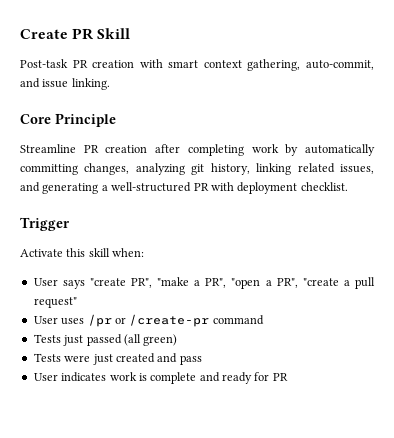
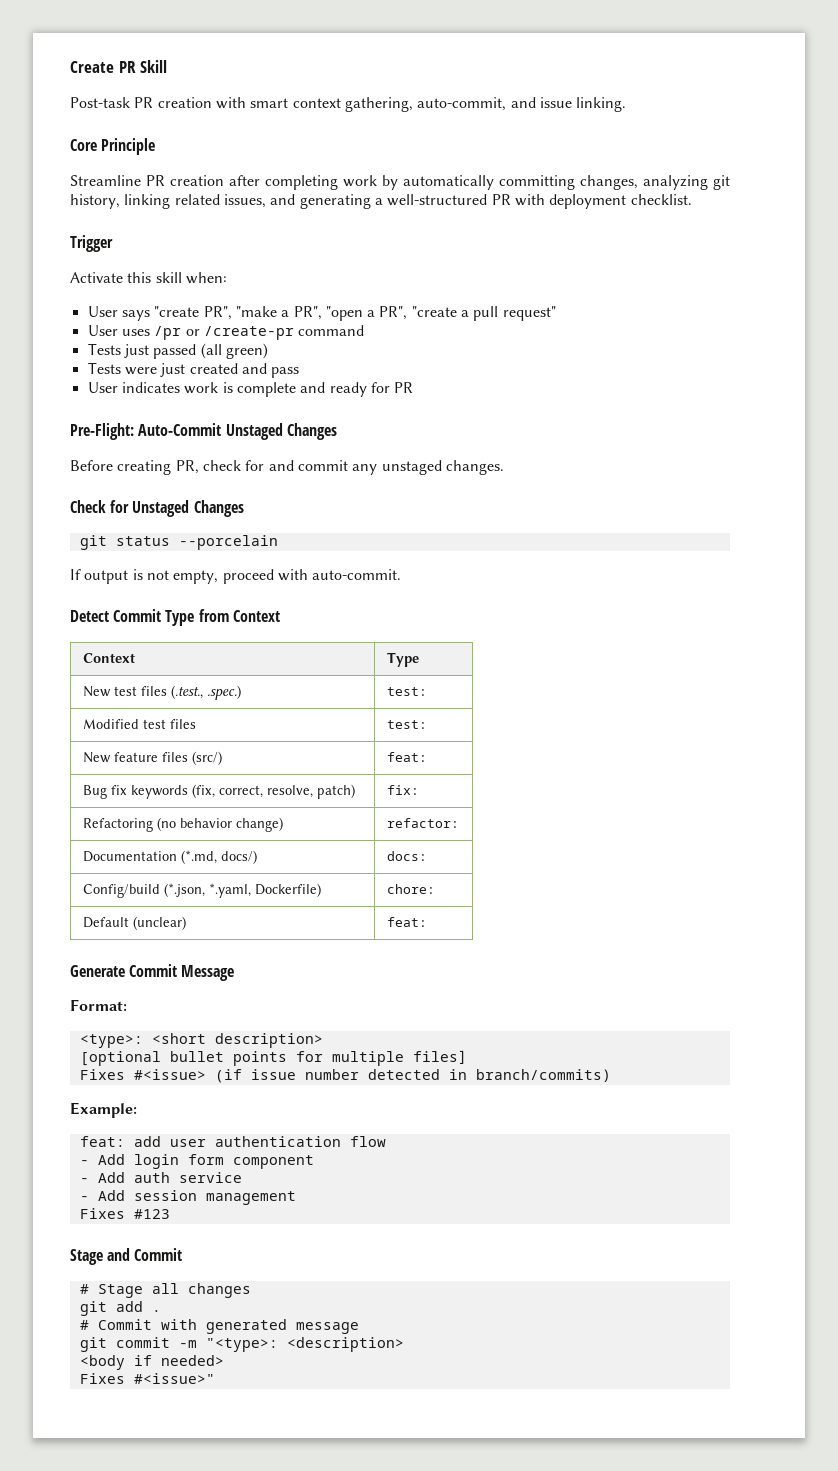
+ Pre-Flight: Auto-Commit Unstaged Changes
+ Before creating PR, check for and commit any unstaged changes.
+ Check for Unstaged Changes
+ git status --porcelain
+ If output is not empty, proceed with auto-commit.
+ Detect Commit Type from Context
+ Context | Type
+ New test files (.test., .spec.) | test:
+ Modified test files | test:
+ New feature files (src/) | feat:
+ Bug fix keywords (fix, correct, resolve, patch) | fix:
+ Refactoring (no behavior change) | refactor:
+ Documentation (*.md, docs/) | docs:
+ Config/build (*.json, *.yaml, Dockerfile) | chore:
+ Default (unclear) | feat:
+ Generate Commit Message
+ Format:
+ <type>: <short description>
+ [optional bullet points for multiple files]
+ Fixes #<issue> (if issue number detected in branch/commits)
+ Example:
+ feat: add user authentication flow
+ - Add login form component
+ - Add auth service
+ - Add session management
+ Fixes #123
+ Stage and Commit
+ # Stage all changes
+ git add .
+ # Commit with generated message
+ git commit -m "<type>: <description>
+ <body if needed>
+ Fixes #<issue>"

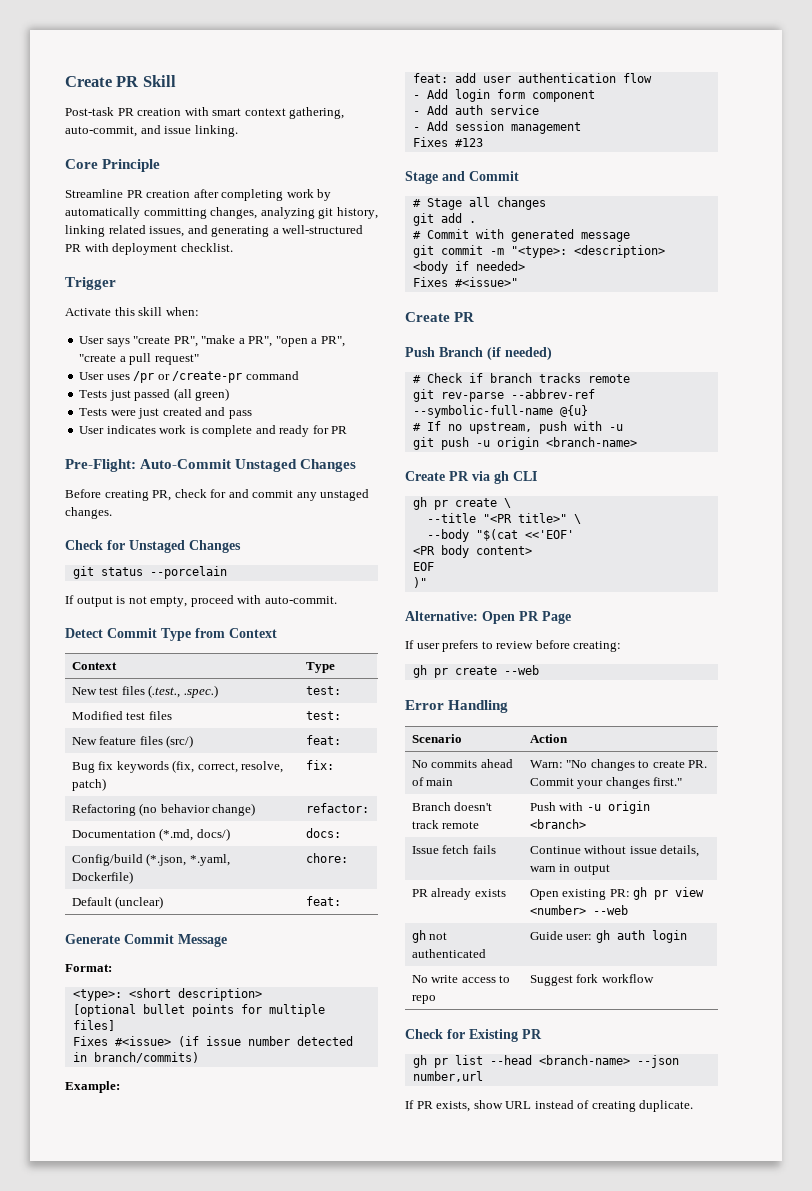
  Fixes #<issue>"
+ Create PR
+ Push Branch (if needed)
+ # Check if branch tracks remote
+ git rev-parse --abbrev-ref --symbolic-full-name @{u}
+ # If no upstream, push with -u
+ git push -u origin <branch-name>
+ Create PR via gh CLI
+ gh pr create \
+ --title "<PR title>" \
+ --body "$(cat <<'EOF'
+ <PR body content>
+ EOF
+ )"
+ Alternative: Open PR Page
+ If user prefers to review before creating:
+ gh pr create --web
+ Error Handling
+ Scenario | Action
+ No commits ahead of main | Warn: "No changes to create PR. Commit your changes first."
+ Branch doesn't track remote | Push with -u origin <branch>
+ Issue fetch fails | Continue without issue details, warn in output
+ PR already exists | Open existing PR: gh pr view <number> --web
+ gh not authenticated | Guide user: gh auth login
+ No write access to repo | Suggest fork workflow
+ Check for Existing PR
+ gh pr list --head <branch-name> --json number,url
+ If PR exists, show URL instead of creating duplicate.

